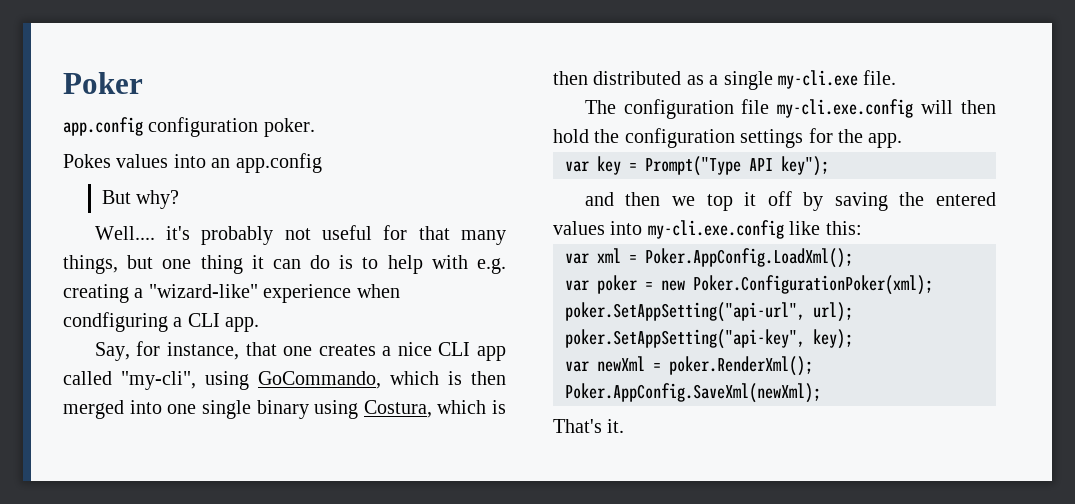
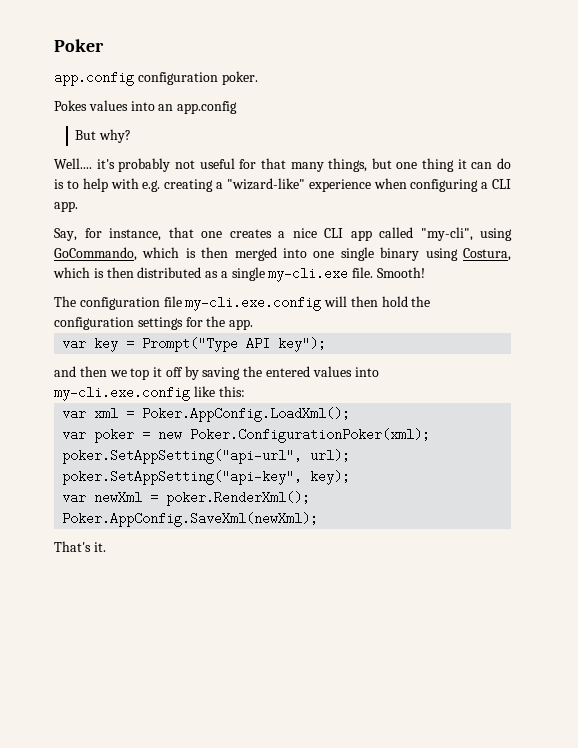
- Well.... it's probably not useful for that many things, but one thing it can do is to help with e.g. creating a "wizard-like" experience when condfiguring a CLI app.
+ Well.... it's probably not useful for that many things, but one thing it can do is to help with e.g. creating a "wizard-like" experience when configuring a CLI app.
+ Smooth!

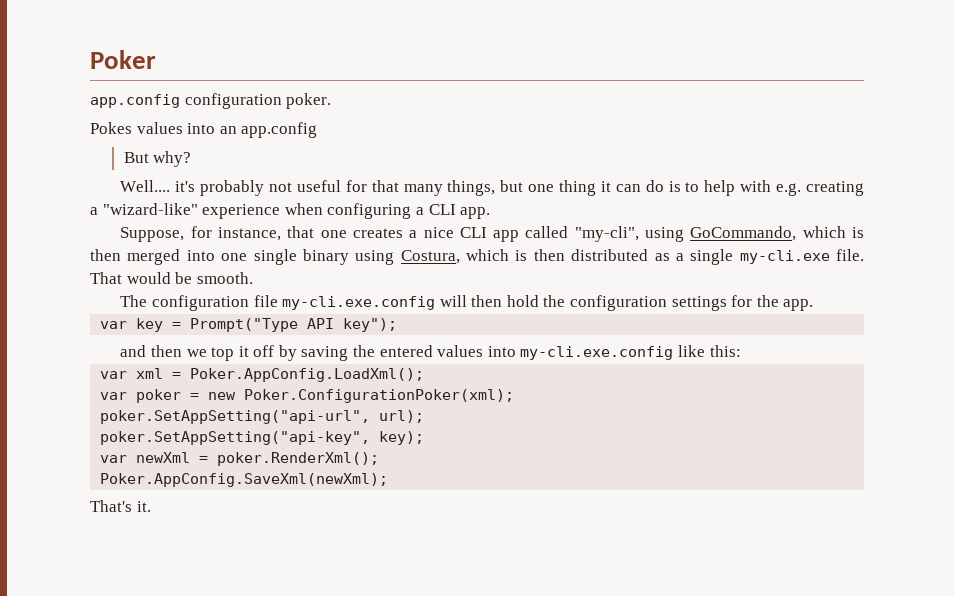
- Say, for instance, that one creates a nice CLI app called "my-cli", using GoCommando, which is then merged into one single binary using Costura, which is then distributed as a single my-cli.exe file.
+ Suppose, for instance, that one creates a nice CLI app called "my-cli", using GoCommando, which is then merged into one single binary using Costura, which is then distributed as a single my-cli.exe file.
- Smooth!
+ That would be smooth.

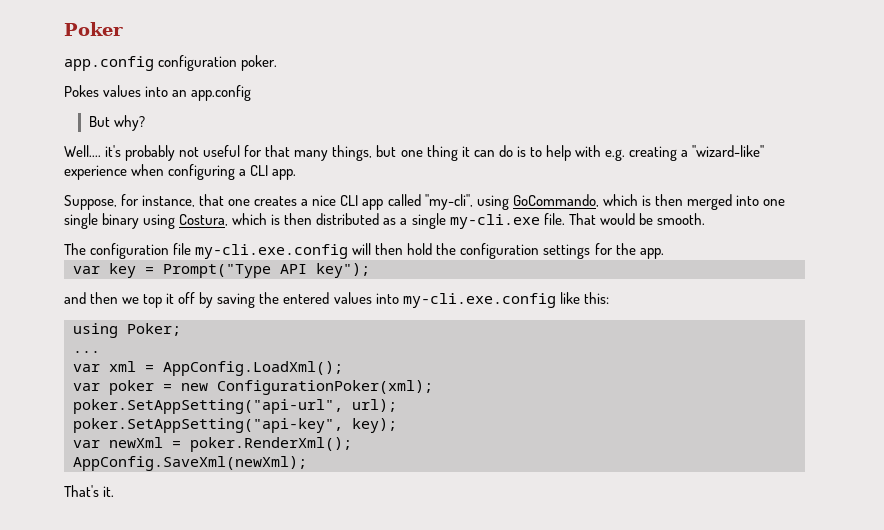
+ using Poker;
+ ...
- var xml = Poker.AppConfig.LoadXml();
+ var xml = AppConfig.LoadXml();
- var poker = new Poker.ConfigurationPoker(xml);
+ var poker = new ConfigurationPoker(xml);
- Poker.AppConfig.SaveXml(newXml);
+ AppConfig.SaveXml(newXml);

